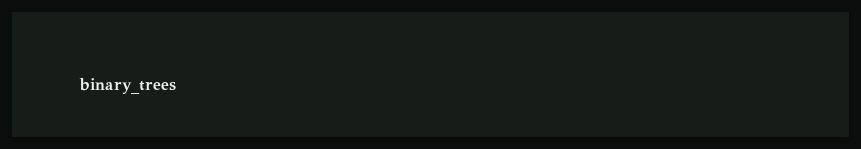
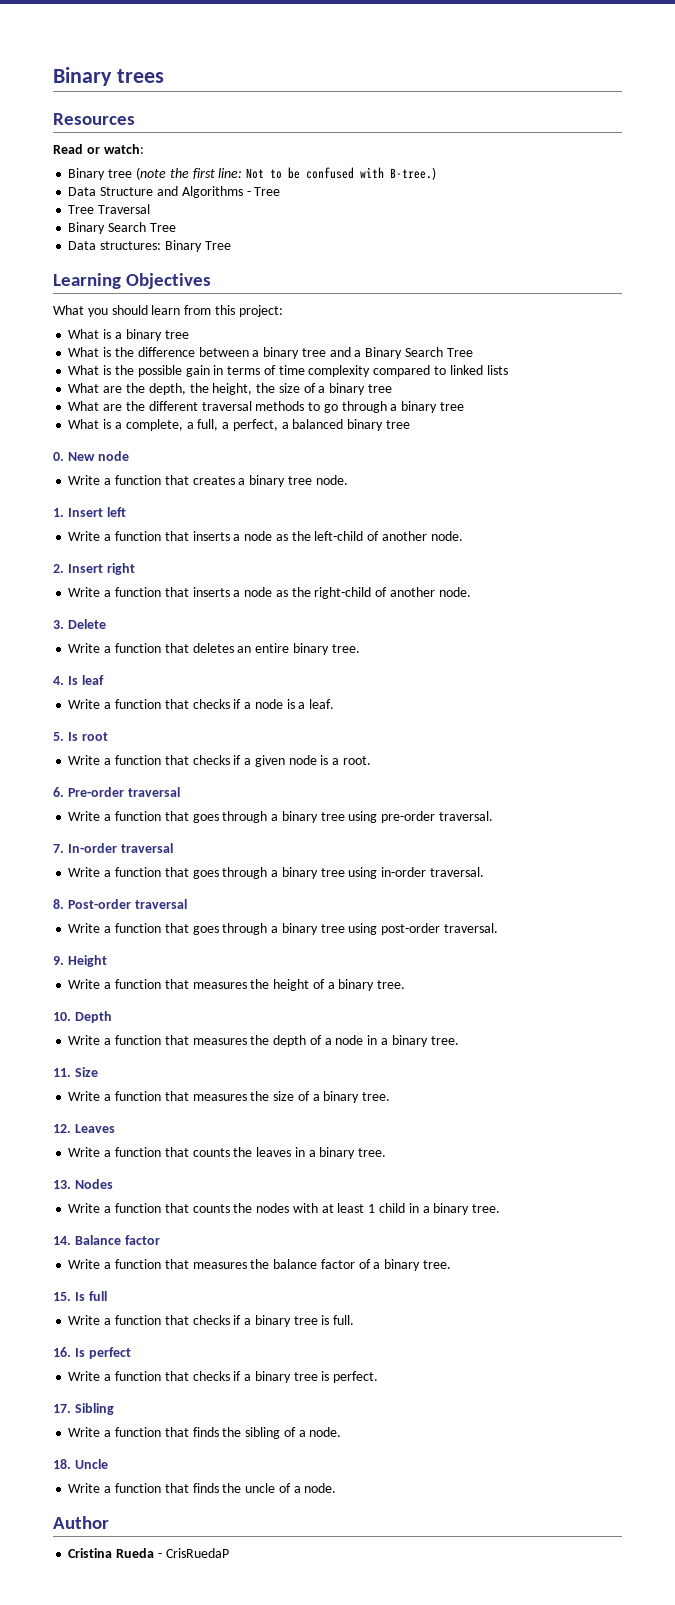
- binary_trees
+ Binary trees
+ Resources
+ Read or watch:
+ Binary tree (note the first line: Not to be confused with B-tree.)
+ Data Structure and Algorithms - Tree
+ Tree Traversal
+ Binary Search Tree
+ Data structures: Binary Tree
+ Learning Objectives
+ What you should learn from this project:
+ What is a binary tree
+ What is the difference between a binary tree and a Binary Search Tree
+ What is the possible gain in terms of time complexity compared to linked lists
+ What are the depth, the height, the size of a binary tree
+ What are the different traversal methods to go through a binary tree
+ What is a complete, a full, a perfect, a balanced binary tree
+ 0. New node
+ Write a function that creates a binary tree node.
+ 1. Insert left
+ Write a function that inserts a node as the left-child of another node.
+ 2. Insert right
+ Write a function that inserts a node as the right-child of another node.
+ 3. Delete
+ Write a function that deletes an entire binary tree.
+ 4. Is leaf
+ Write a function that checks if a node is a leaf.
+ 5. Is root
+ Write a function that checks if a given node is a root.
+ 6. Pre-order traversal
+ Write a function that goes through a binary tree using pre-order traversal.
+ 7. In-order traversal
+ Write a function that goes through a binary tree using in-order traversal.
+ 8. Post-order traversal
+ Write a function that goes through a binary tree using post-order traversal.
+ 9. Height
+ Write a function that measures the height of a binary tree.
+ 10. Depth
+ Write a function that measures the depth of a node in a binary tree.
+ 11. Size
+ Write a function that measures the size of a binary tree.
+ 12. Leaves
+ Write a function that counts the leaves in a binary tree.
+ 13. Nodes
+ Write a function that counts the nodes with at least 1 child in a binary tree.
+ 14. Balance factor
+ Write a function that measures the balance factor of a binary tree.
+ 15. Is full
+ Write a function that checks if a binary tree is full.
+ 16. Is perfect
+ Write a function that checks if a binary tree is perfect.
+ 17. Sibling
+ Write a function that finds the sibling of a node.
+ 18. Uncle
+ Write a function that finds the uncle of a node.
+ Author
+ Cristina Rueda - CrisRuedaP

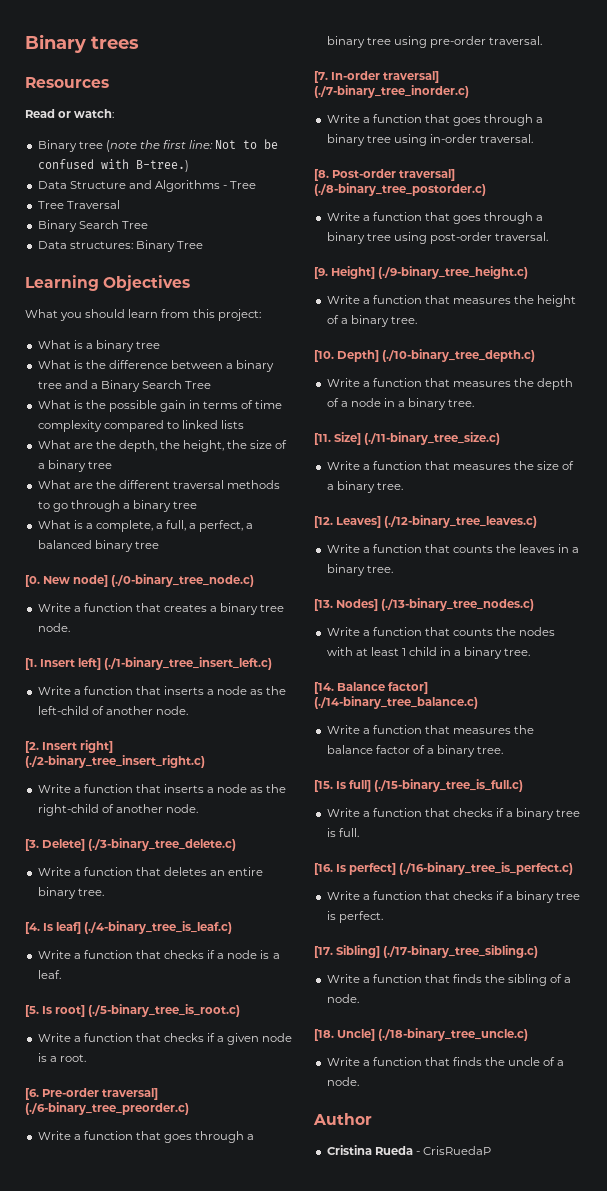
- 0. New node
+ [0. New node] (./0-binary_tree_node.c)
- 1. Insert left
+ [1. Insert left] (./1-binary_tree_insert_left.c)
- 2. Insert right
+ [2. Insert right] (./2-binary_tree_insert_right.c)
- 3. Delete
+ [3. Delete] (./3-binary_tree_delete.c)
- 4. Is leaf
+ [4. Is leaf] (./4-binary_tree_is_leaf.c)
- 5. Is root
+ [5. Is root] (./5-binary_tree_is_root.c)
- 6. Pre-order traversal
+ [6. Pre-order traversal] (./6-binary_tree_preorder.c)
- 7. In-order traversal
+ [7. In-order traversal] (./7-binary_tree_inorder.c)
- 8. Post-order traversal
+ [8. Post-order traversal] (./8-binary_tree_postorder.c)
- 9. Height
+ [9. Height] (./9-binary_tree_height.c)
- 10. Depth
+ [10. Depth] (./10-binary_tree_depth.c)
- 11. Size
+ [11. Size] (./11-binary_tree_size.c)
- 12. Leaves
+ [12. Leaves] (./12-binary_tree_leaves.c)
- 13. Nodes
+ [13. Nodes] (./13-binary_tree_nodes.c)
- 14. Balance factor
+ [14. Balance factor] (./14-binary_tree_balance.c)
- 15. Is full
+ [15. Is full] (./15-binary_tree_is_full.c)
- 16. Is perfect
+ [16. Is perfect] (./16-binary_tree_is_perfect.c)
- 17. Sibling
+ [17. Sibling] (./17-binary_tree_sibling.c)
- 18. Uncle
+ [18. Uncle] (./18-binary_tree_uncle.c)

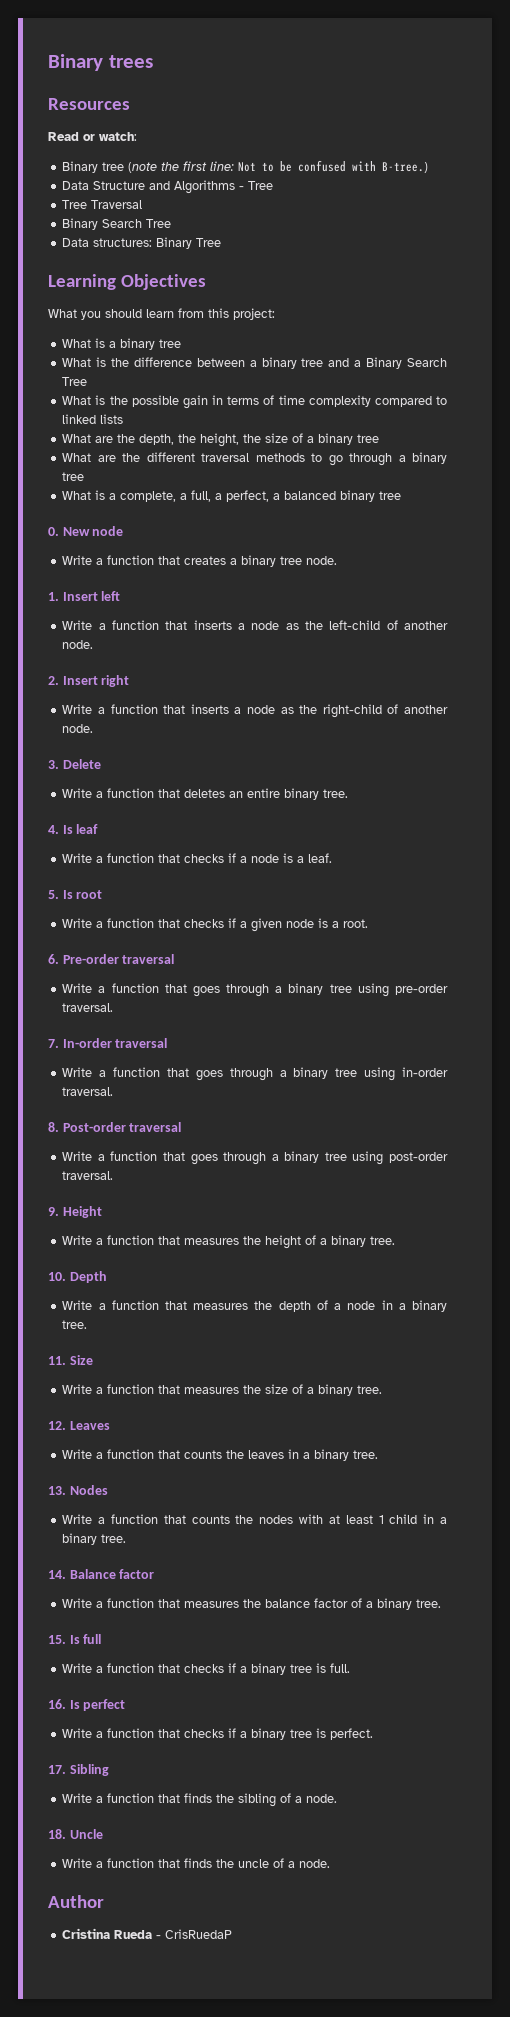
- [0. New node] (./0-binary_tree_node.c)
+ 0. New node
- [1. Insert left] (./1-binary_tree_insert_left.c)
+ 1. Insert left
- [2. Insert right] (./2-binary_tree_insert_right.c)
+ 2. Insert right
- [3. Delete] (./3-binary_tree_delete.c)
+ 3. Delete
- [4. Is leaf] (./4-binary_tree_is_leaf.c)
+ 4. Is leaf
- [5. Is root] (./5-binary_tree_is_root.c)
+ 5. Is root
- [6. Pre-order traversal] (./6-binary_tree_preorder.c)
+ 6. Pre-order traversal
- [7. In-order traversal] (./7-binary_tree_inorder.c)
+ 7. In-order traversal
- [8. Post-order traversal] (./8-binary_tree_postorder.c)
+ 8. Post-order traversal
- [9. Height] (./9-binary_tree_height.c)
+ 9. Height
- [10. Depth] (./10-binary_tree_depth.c)
+ 10. Depth
- [11. Size] (./11-binary_tree_size.c)
+ 11. Size
- [12. Leaves] (./12-binary_tree_leaves.c)
+ 12. Leaves
- [13. Nodes] (./13-binary_tree_nodes.c)
+ 13. Nodes
- [14. Balance factor] (./14-binary_tree_balance.c)
+ 14. Balance factor
- [15. Is full] (./15-binary_tree_is_full.c)
+ 15. Is full
- [16. Is perfect] (./16-binary_tree_is_perfect.c)
+ 16. Is perfect
- [17. Sibling] (./17-binary_tree_sibling.c)
+ 17. Sibling
- [18. Uncle] (./18-binary_tree_uncle.c)
+ 18. Uncle

